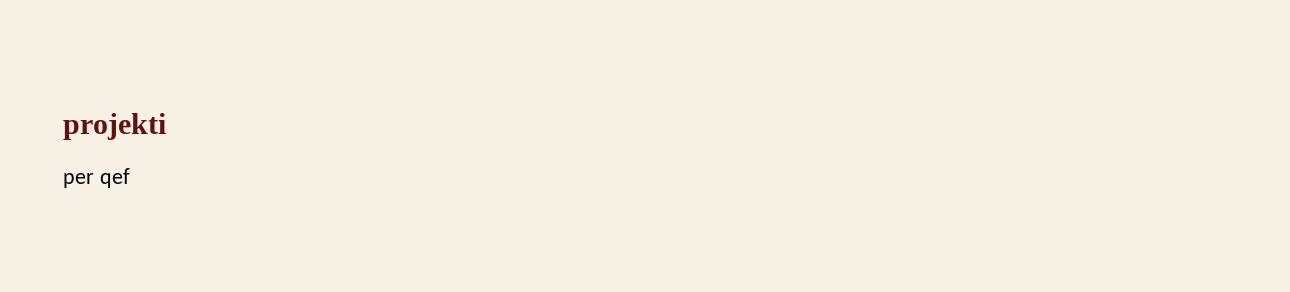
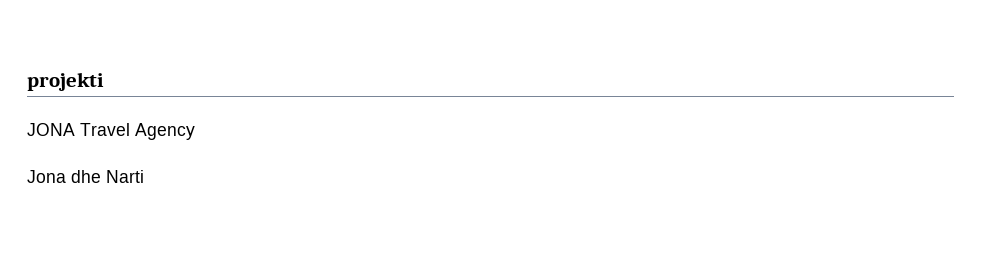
- per qef
+ JONA Travel Agency
+ Jona dhe Narti

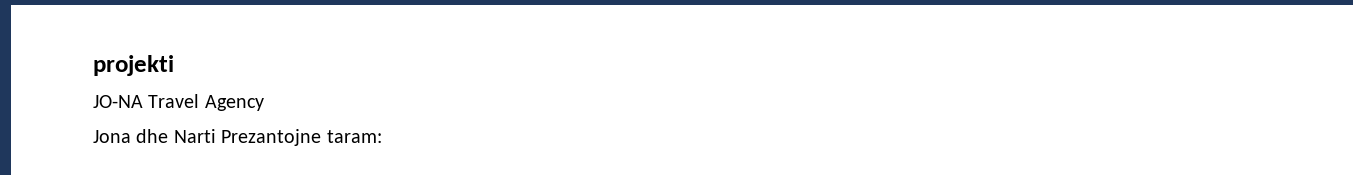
- JONA Travel Agency
+ JO-NA Travel Agency
- Jona dhe Narti
+ Jona dhe Narti Prezantojne taram:

